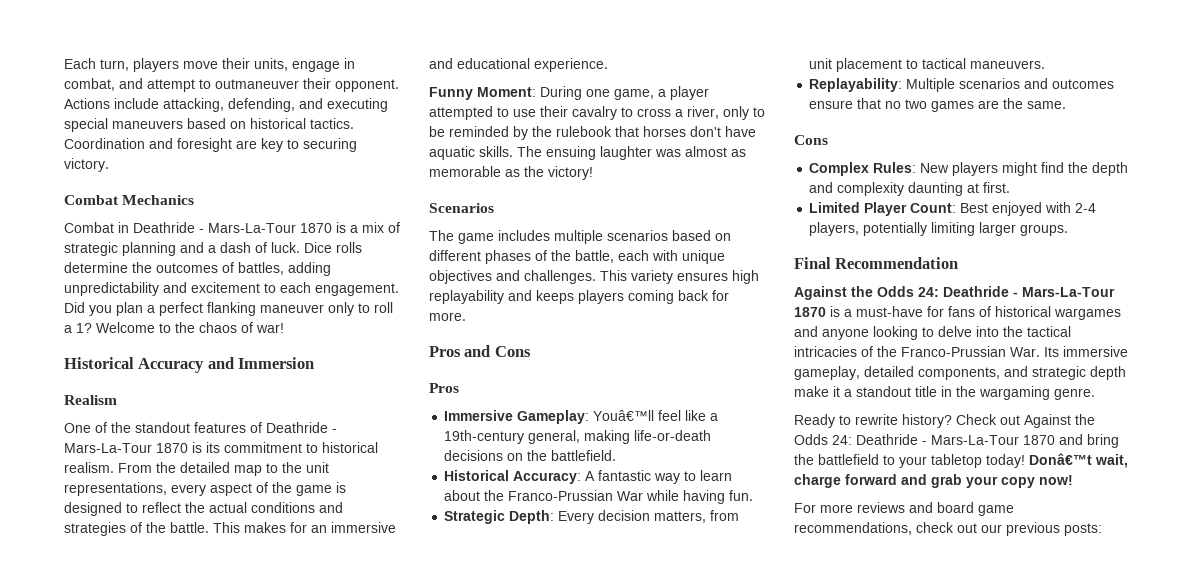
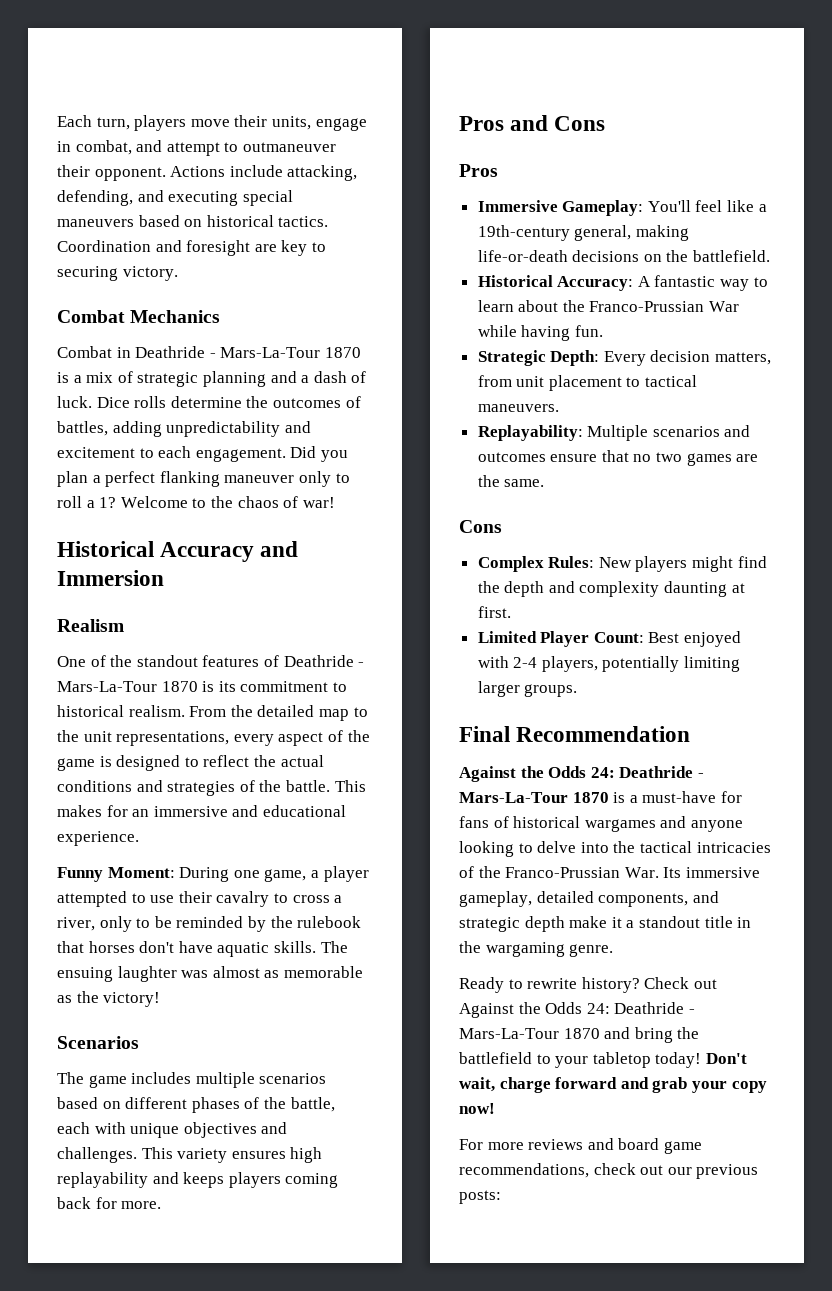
- Immersive Gameplay: Youâ€™ll feel like a 19th-century general, making life-or-death decisions on the battlefield.
+ Immersive Gameplay: You'll feel like a 19th-century general, making life-or-death decisions on the battlefield.
- Donâ€™t wait, charge forward and grab your copy now!
+ Don't wait, charge forward and grab your copy now!

